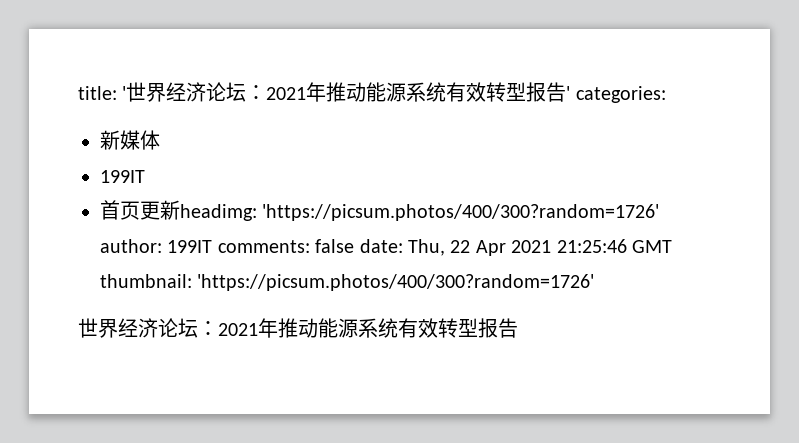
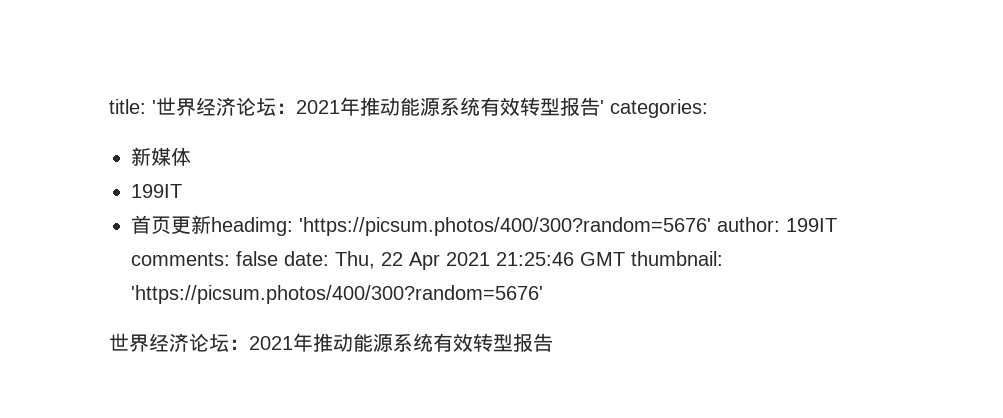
- 首页更新headimg: 'https://picsum.photos/400/300?random=1726' author: 199IT comments: false date: Thu, 22 Apr 2021 21:25:46 GMT thumbnail: 'https://picsum.photos/400/300?random=1726'
+ 首页更新headimg: 'https://picsum.photos/400/300?random=5676' author: 199IT comments: false date: Thu, 22 Apr 2021 21:25:46 GMT thumbnail: 'https://picsum.photos/400/300?random=5676'

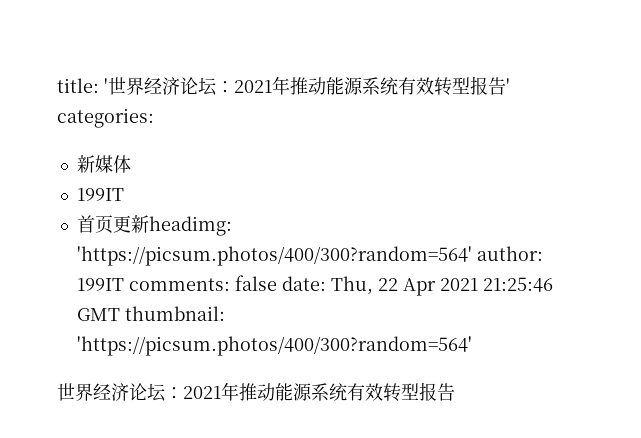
- 首页更新headimg: 'https://picsum.photos/400/300?random=5676' author: 199IT comments: false date: Thu, 22 Apr 2021 21:25:46 GMT thumbnail: 'https://picsum.photos/400/300?random=5676'
+ 首页更新headimg: 'https://picsum.photos/400/300?random=564' author: 199IT comments: false date: Thu, 22 Apr 2021 21:25:46 GMT thumbnail: 'https://picsum.photos/400/300?random=564'

